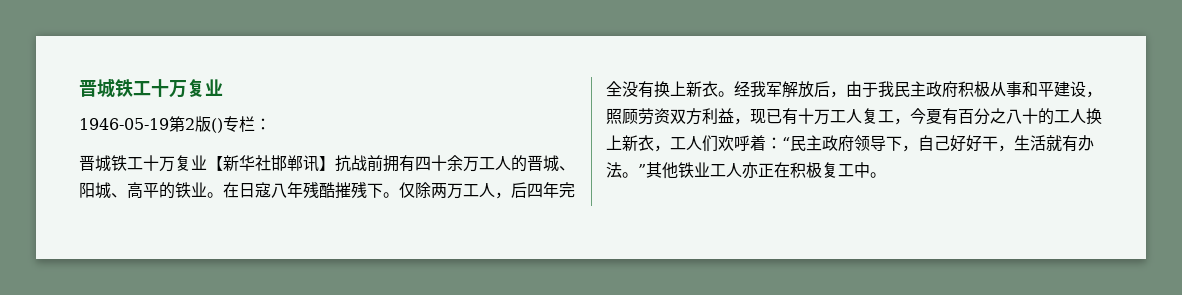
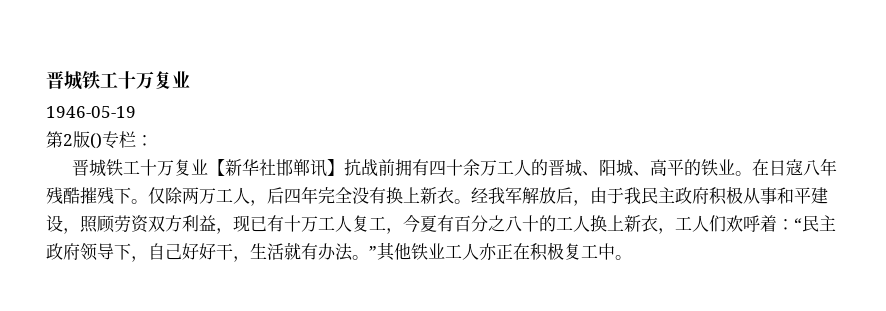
- 1946-05-19第2版()专栏：
+ 1946-05-19
+ 第2版()专栏：

